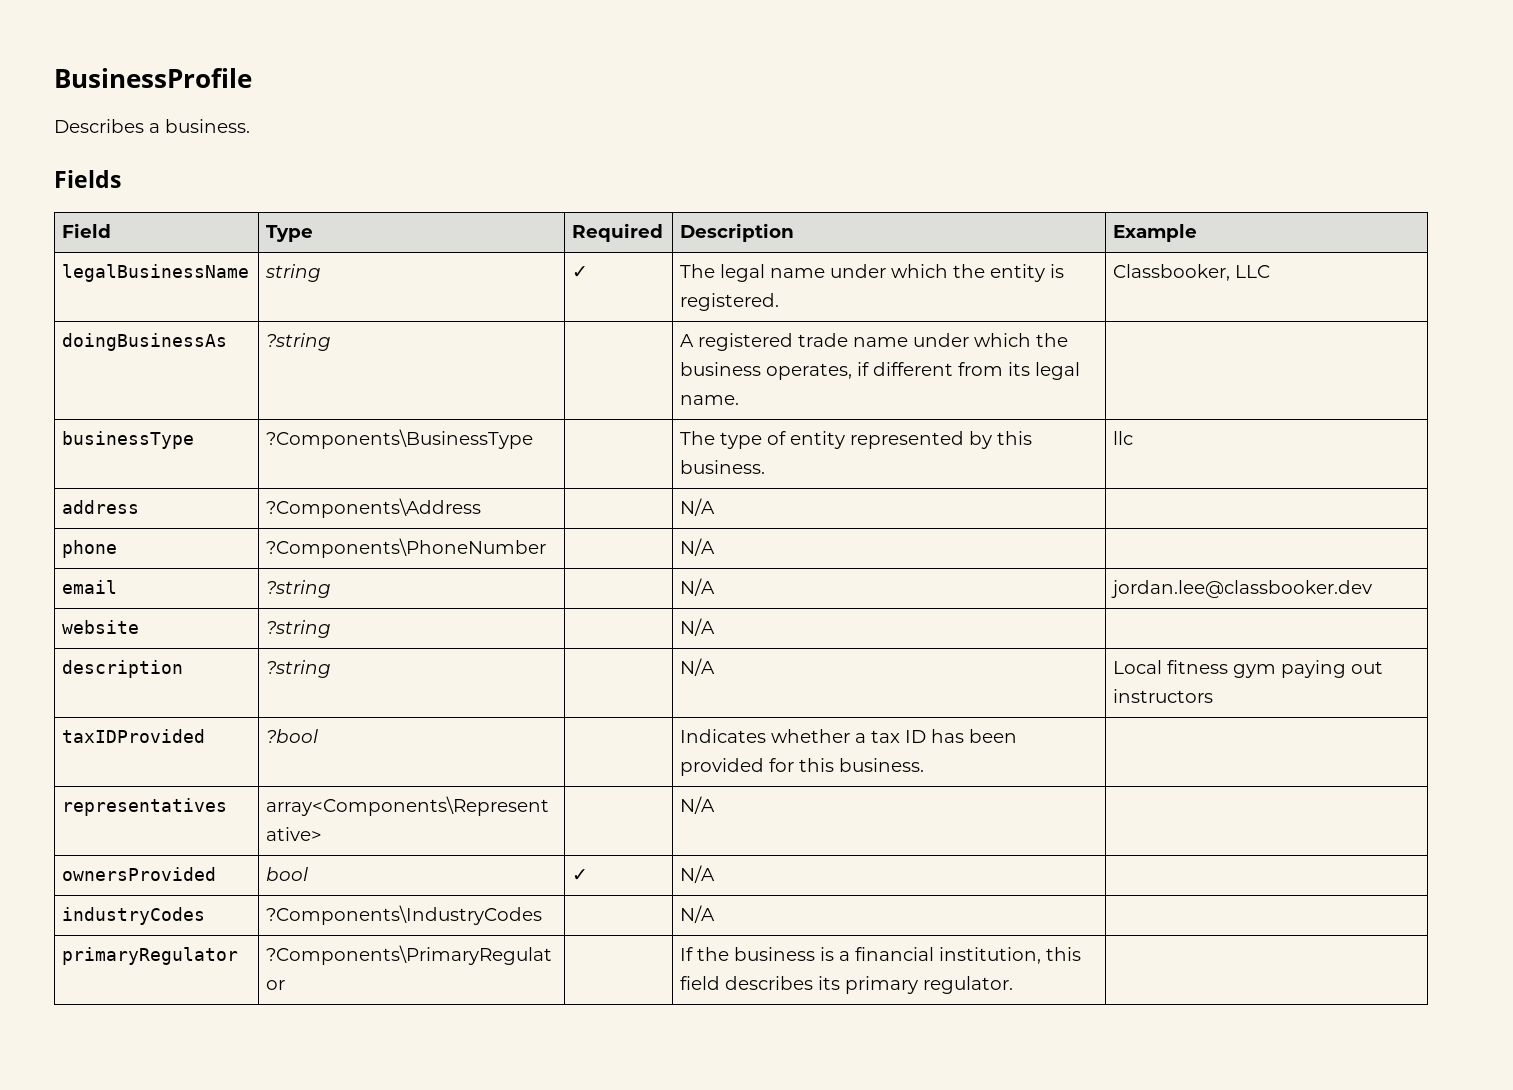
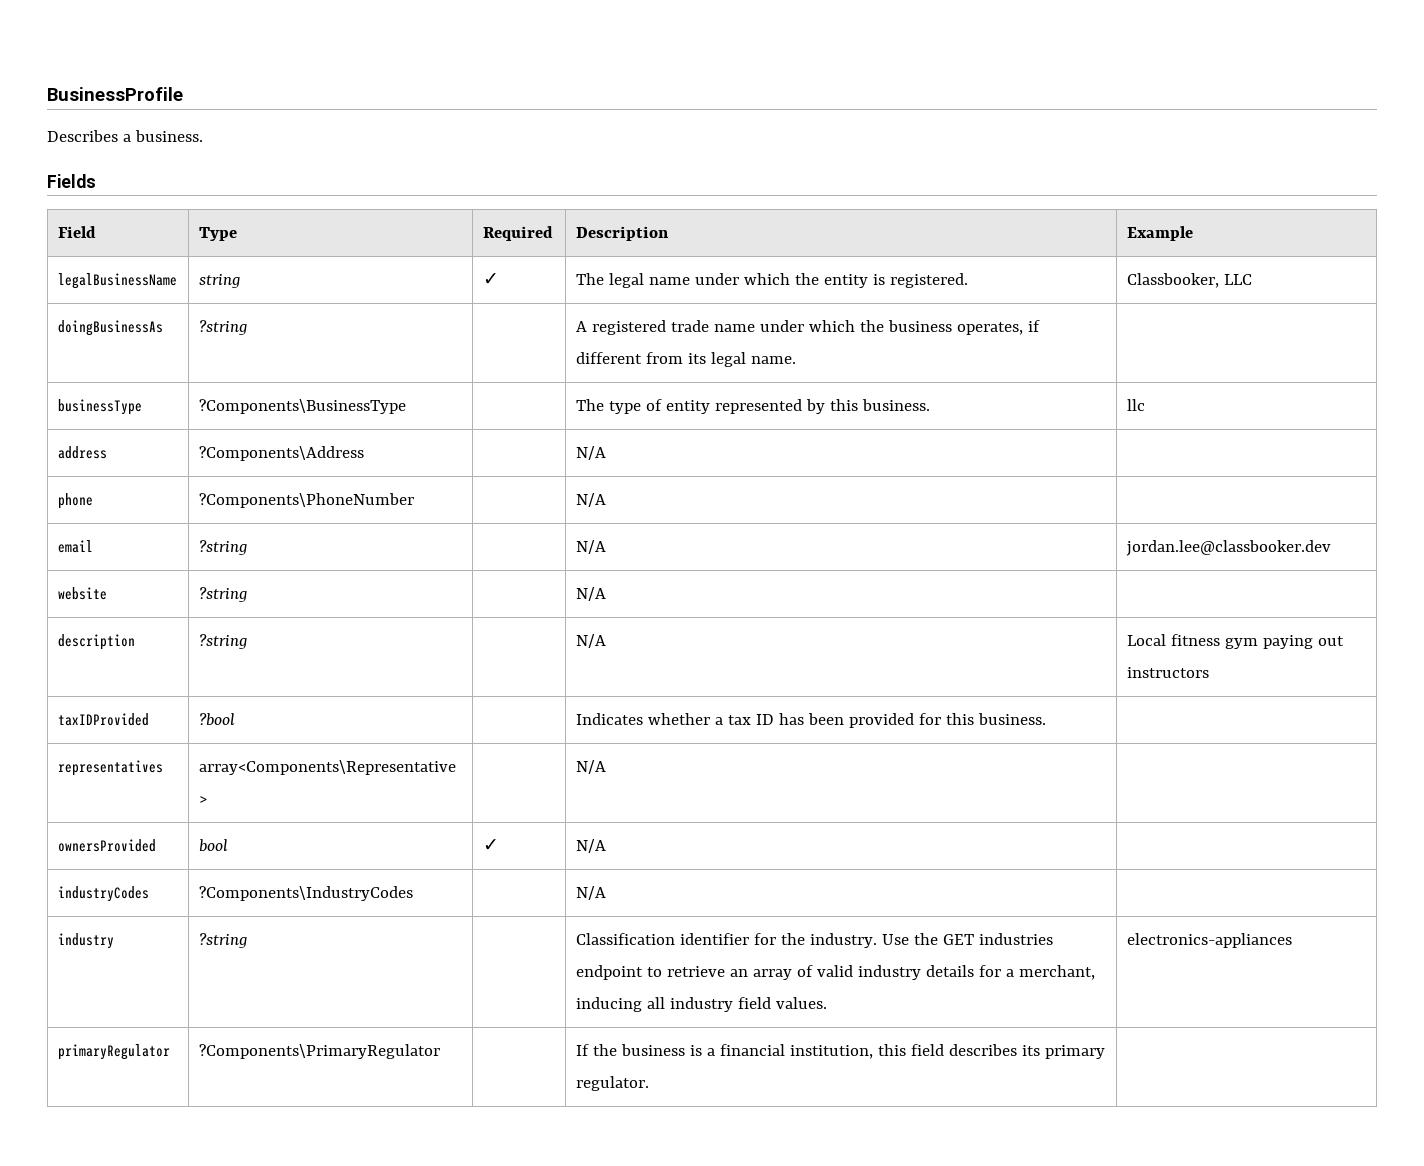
+ industry | ?string | | Classification identifier for the industry. Use the GET industries endpoint to retrieve an array of valid industry details for a merchant, inducing all industry field values. | electronics-appliances

